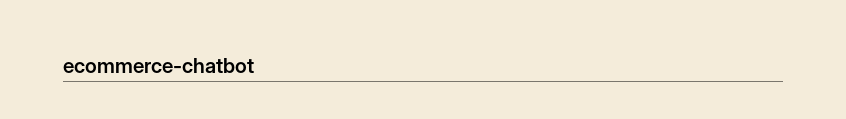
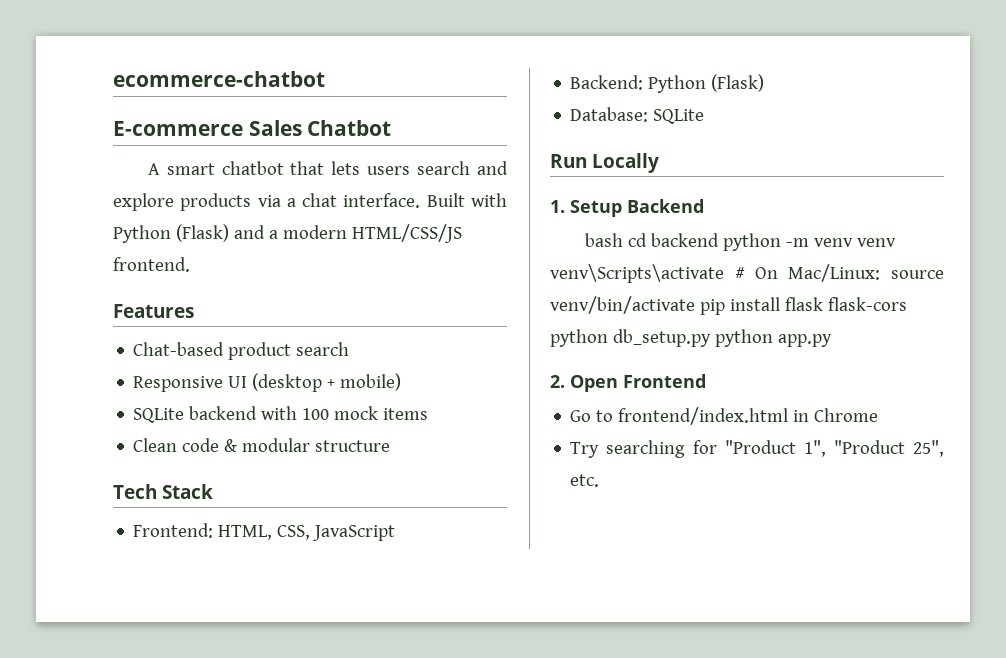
+ E-commerce Sales Chatbot
+ A smart chatbot that lets users search and explore products via a chat interface. Built with Python (Flask) and a modern HTML/CSS/JS frontend.
+ Features
+ Chat-based product search
+ Responsive UI (desktop + mobile)
+ SQLite backend with 100 mock items
+ Clean code & modular structure
+ Tech Stack
+ Frontend: HTML, CSS, JavaScript
+ Backend: Python (Flask)
+ Database: SQLite
+ Run Locally
+ 1. Setup Backend
+ bash cd backend python -m venv venv venv\Scripts\activate # On Mac/Linux: source venv/bin/activate pip install flask flask-cors python db_setup.py python app.py
+ 2. Open Frontend
+ Go to frontend/index.html in Chrome
+ Try searching for "Product 1", "Product 25", etc.

